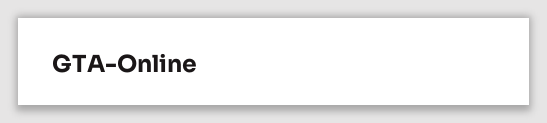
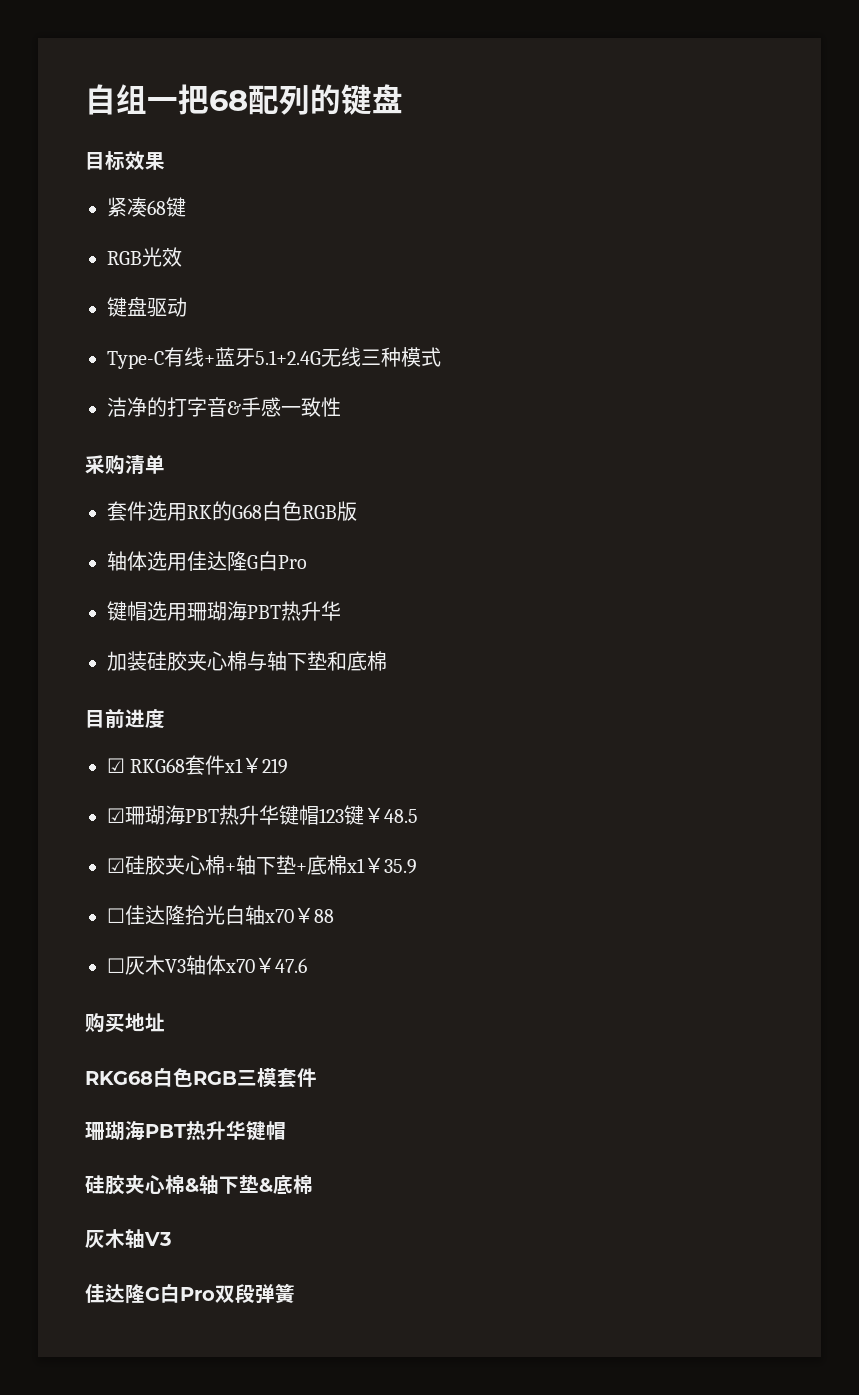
- GTA-Online
+ 自组一把68配列的键盘
+ 目标效果
+ 紧凑68键
+ RGB光效
+ 键盘驱动
+ Type-C有线+蓝牙5.1+2.4G无线三种模式
+ 洁净的打字音&手感一致性
+ 采购清单
+ 套件选用RK的G68白色RGB版
+ 轴体选用佳达隆G白Pro
+ 键帽选用珊瑚海PBT热升华
+ 加装硅胶夹心棉与轴下垫和底棉
+ 目前进度
+ ☑ RKG68套件x1￥219
+ ☑珊瑚海PBT热升华键帽123键￥48.5
+ ☑硅胶夹心棉+轴下垫+底棉x1￥35.9
+ ☐佳达隆拾光白轴x70￥88
+ ☐灰木V3轴体x70￥47.6
+ 购买地址
+ RKG68白色RGB三模套件
+ 珊瑚海PBT热升华键帽
+ 硅胶夹心棉&轴下垫&底棉
+ 灰木轴V3
+ 佳达隆G白Pro双段弹簧

